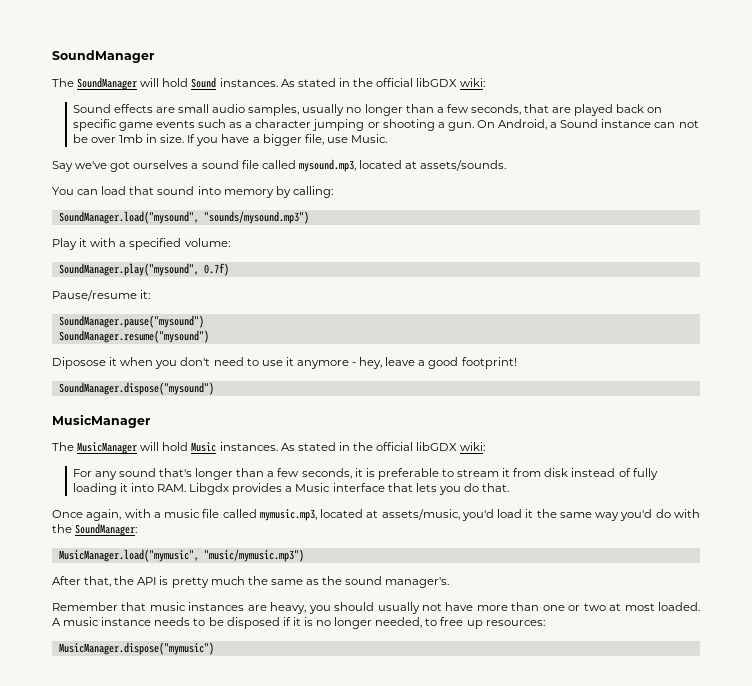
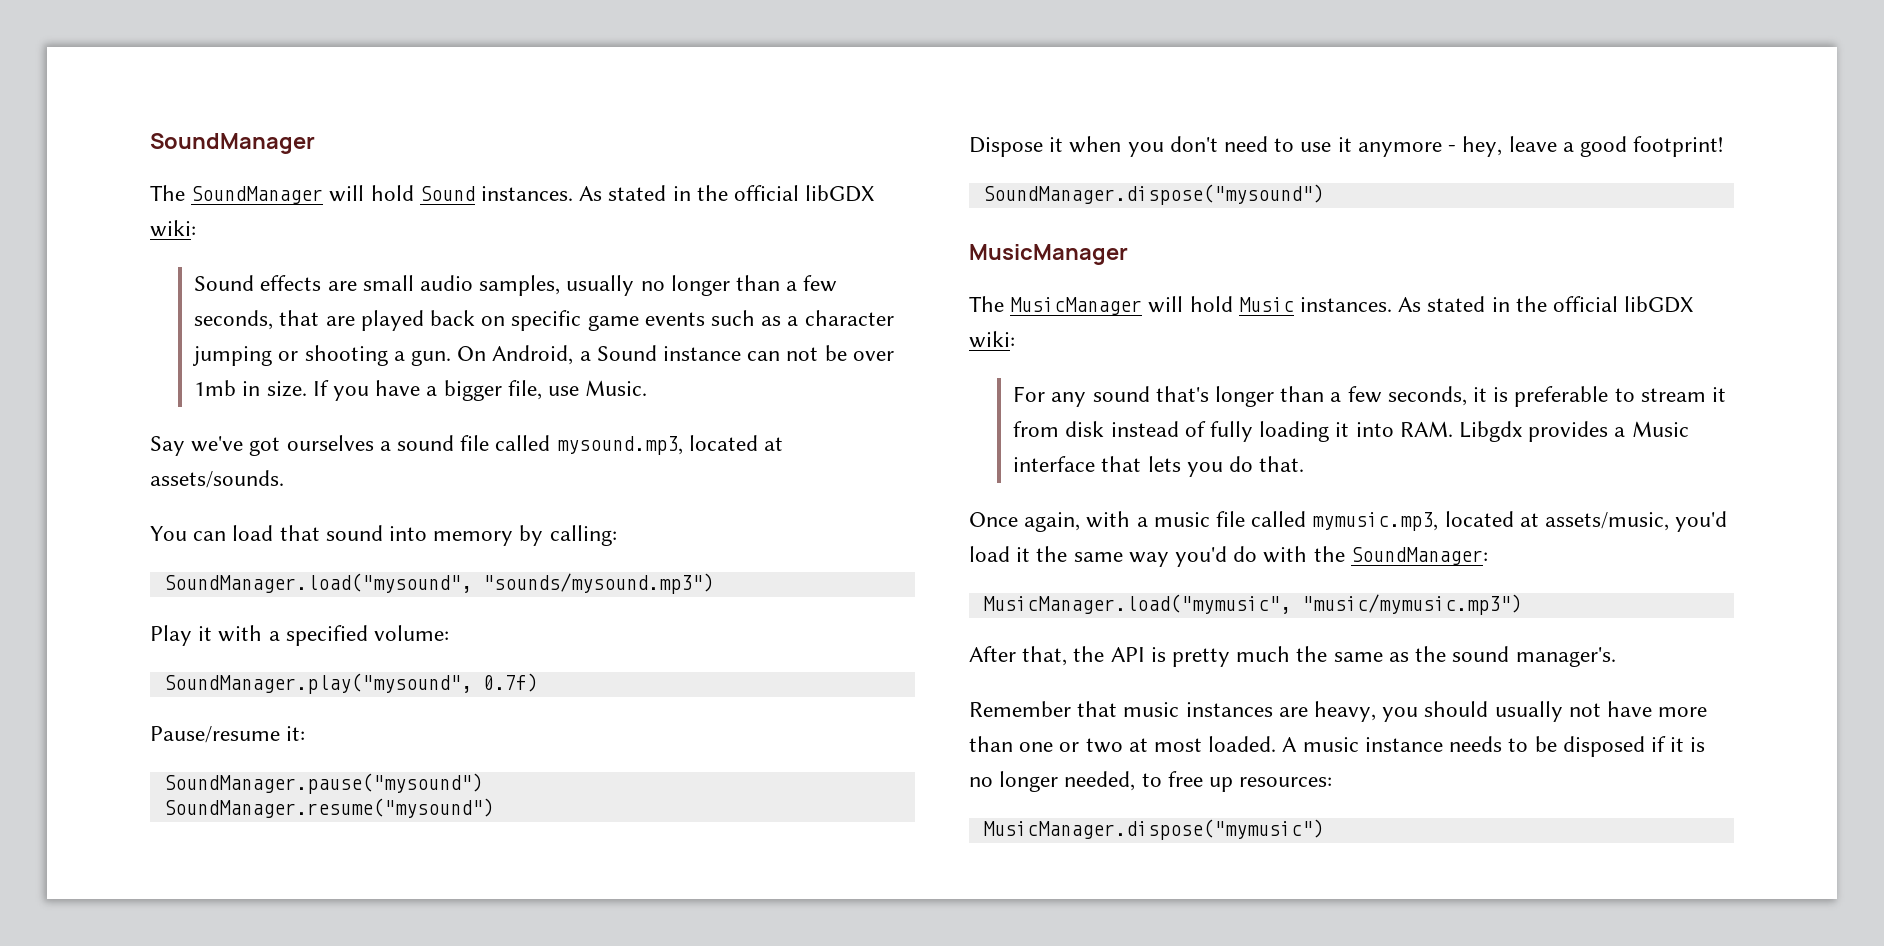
- Diposose it when you don't need to use it anymore - hey, leave a good footprint!
+ Dispose it when you don't need to use it anymore - hey, leave a good footprint!

